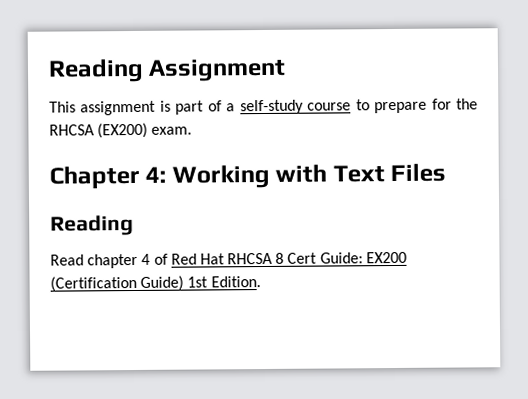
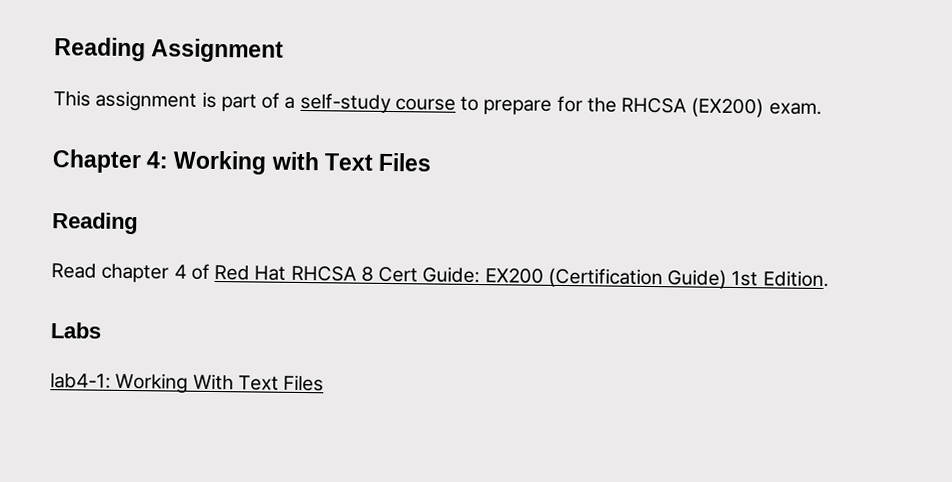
+ Labs
+ lab4-1: Working With Text Files

